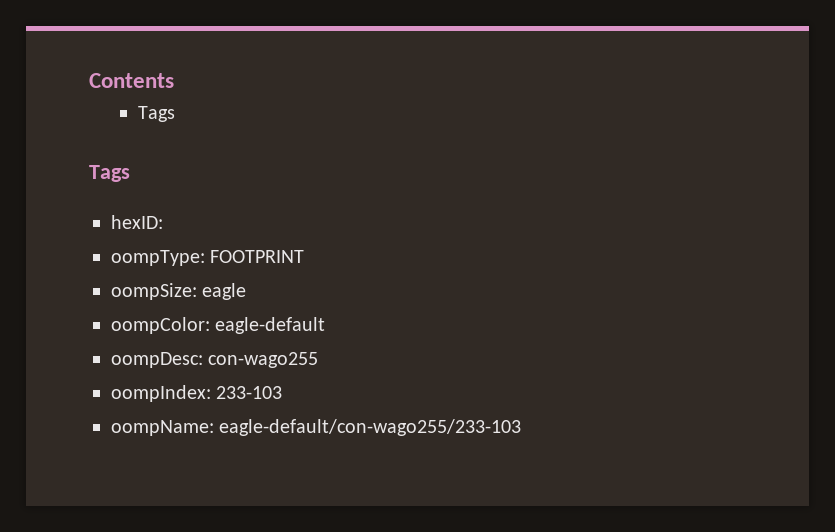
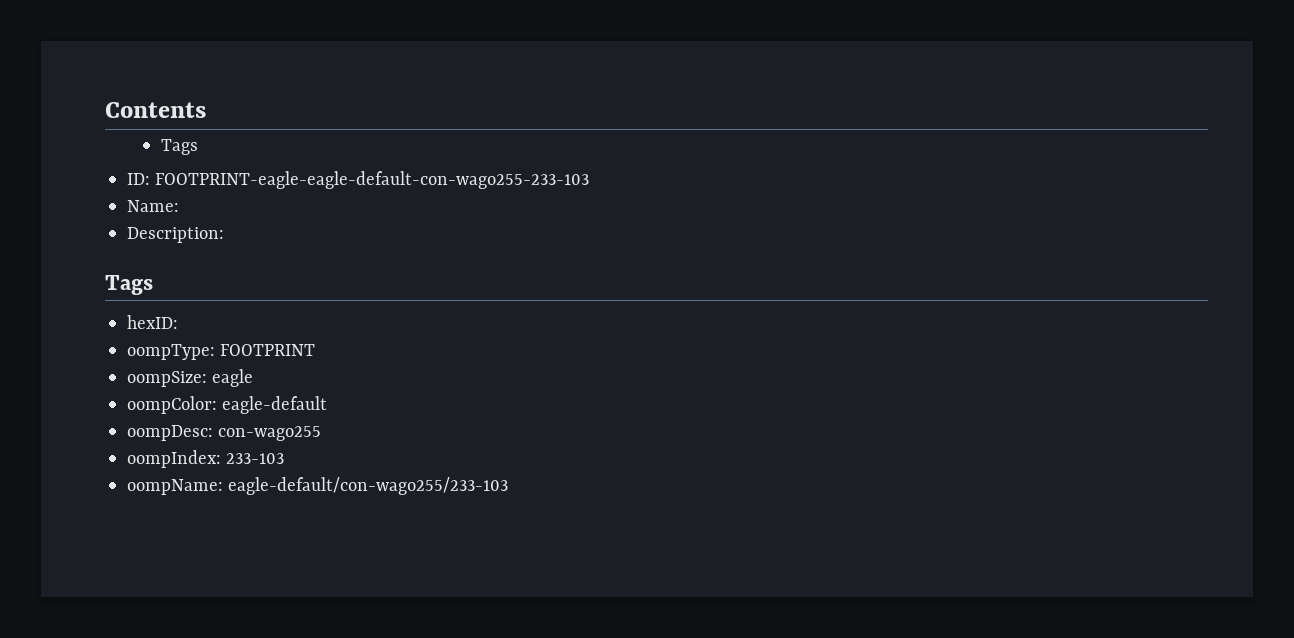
+ ID: FOOTPRINT-eagle-eagle-default-con-wago255-233-103
+ Name:
+ Description:

